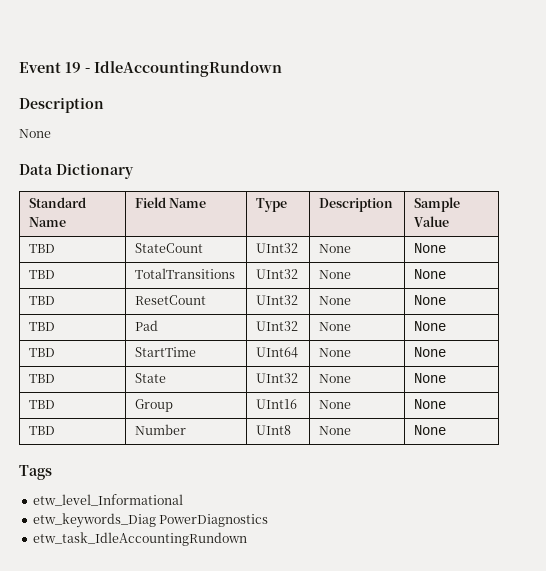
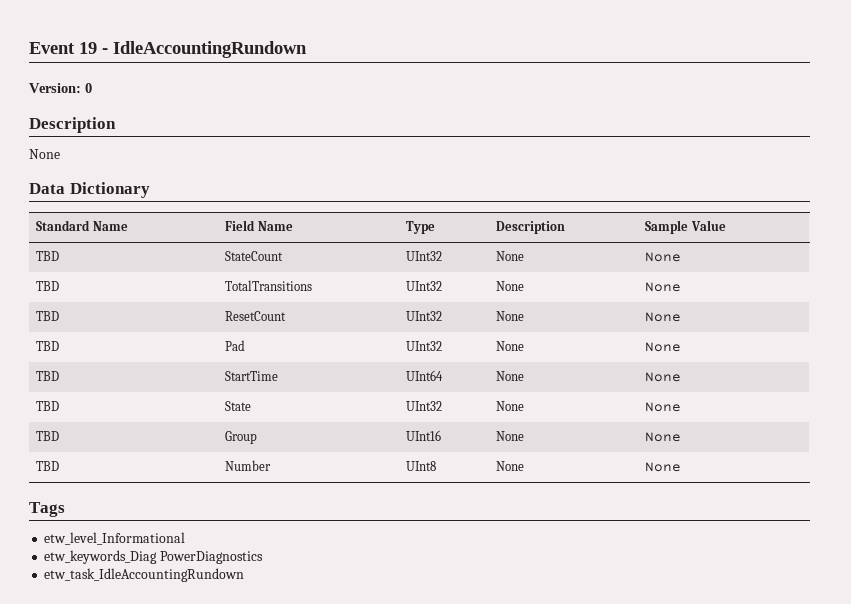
+ Version: 0

